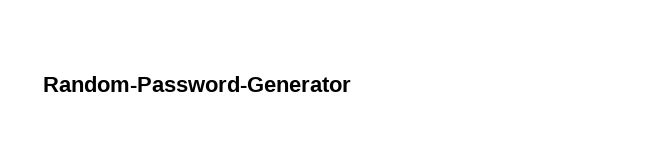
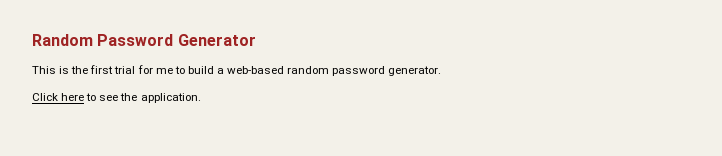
- Random-Password-Generator
+ Random Password Generator
+ This is the first trial for me to build a web-based random password generator.
+ Click here to see the application.

